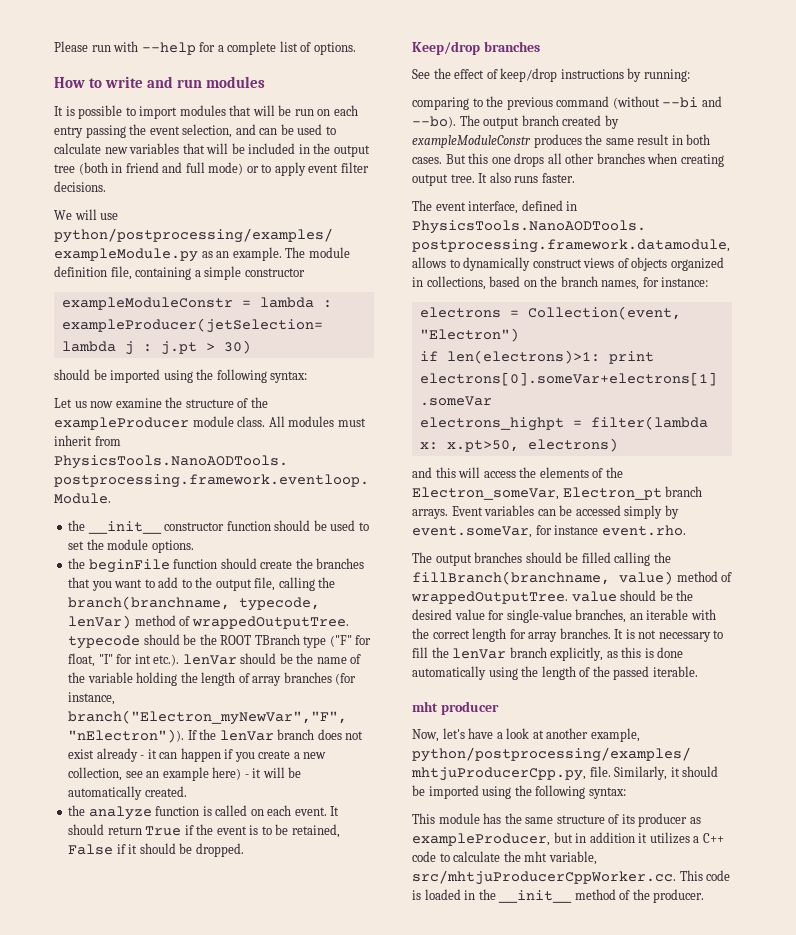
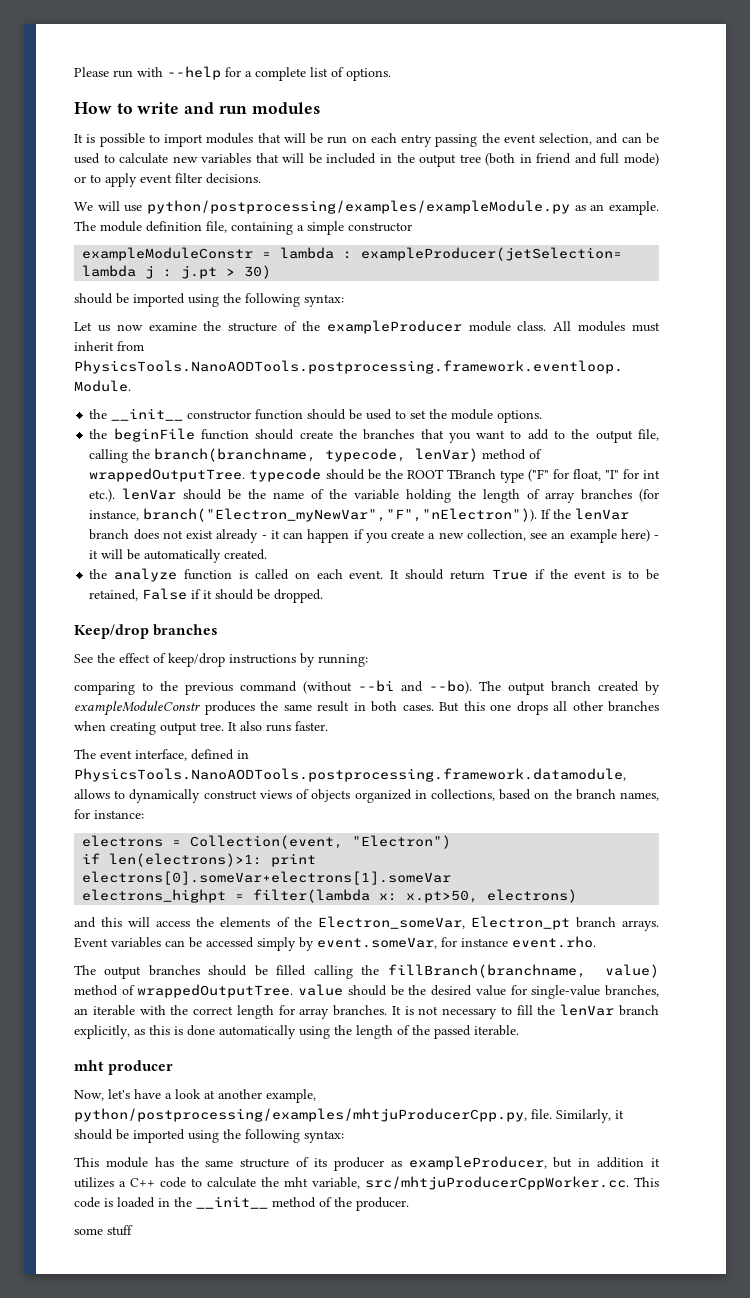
+ some stuff

